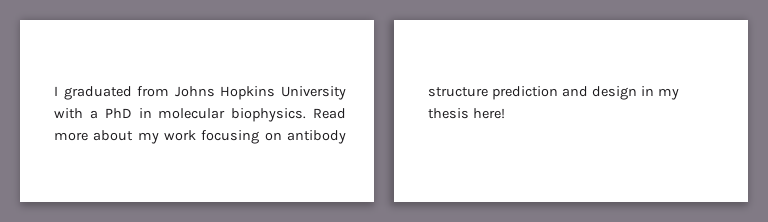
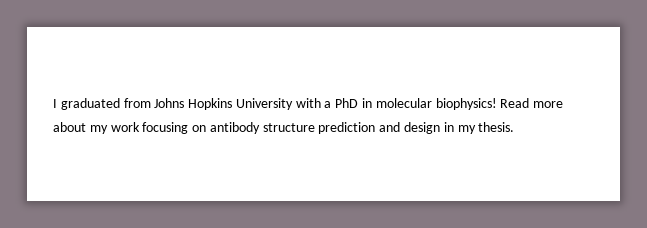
- I graduated from Johns Hopkins University with a PhD in molecular biophysics.
+ I graduated from Johns Hopkins University with a PhD in molecular biophysics!
- Read more about my work focusing on antibody structure prediction and design in my thesis here!
+ Read more about my work focusing on antibody structure prediction and design in my thesis.

